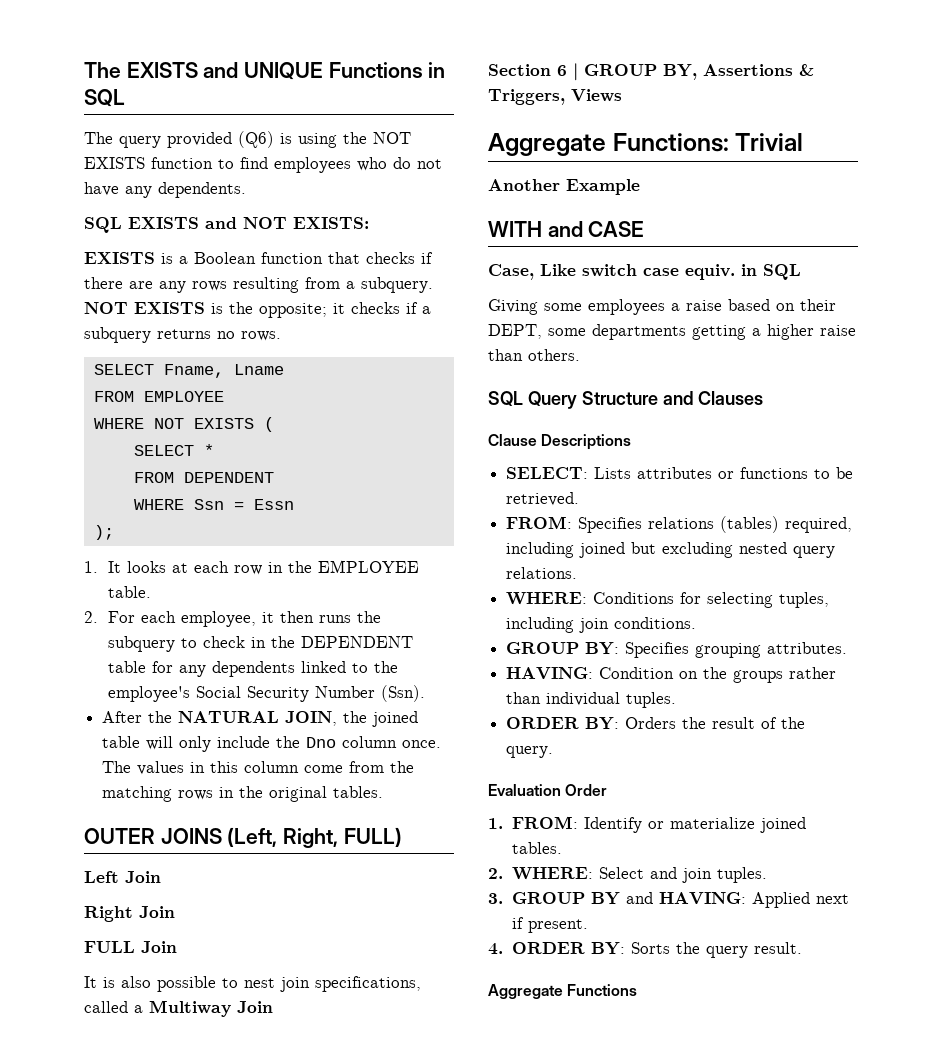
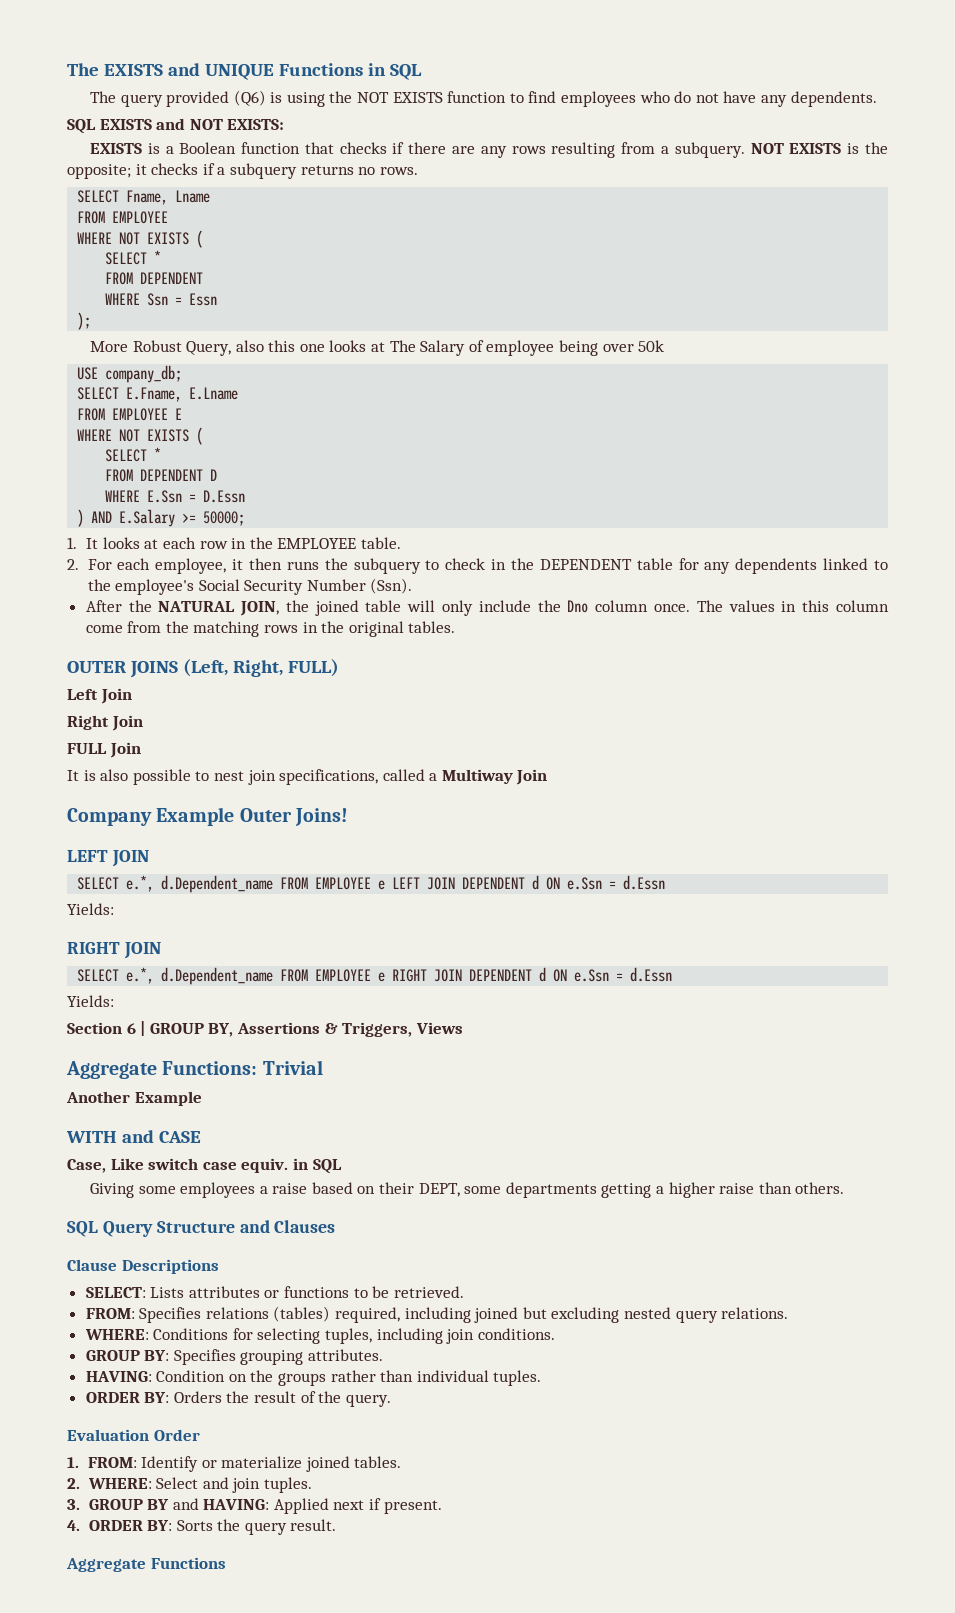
+ More Robust Query, also this one looks at The Salary of employee being over 50k
+ USE company_db;
+ SELECT E.Fname, E.Lname
+ FROM EMPLOYEE E
+ WHERE NOT EXISTS (
+ SELECT *
+ FROM DEPENDENT D
+ WHERE E.Ssn = D.Essn
+ ) AND E.Salary >= 50000;
+ Company Example Outer Joins!
+ LEFT JOIN
+ SELECT e.*, d.Dependent_name FROM EMPLOYEE e LEFT JOIN DEPENDENT d ON e.Ssn = d.Essn
+ Yields:
+ RIGHT JOIN
+ SELECT e.*, d.Dependent_name FROM EMPLOYEE e RIGHT JOIN DEPENDENT d ON e.Ssn = d.Essn
+ Yields:

